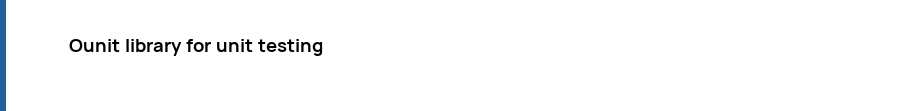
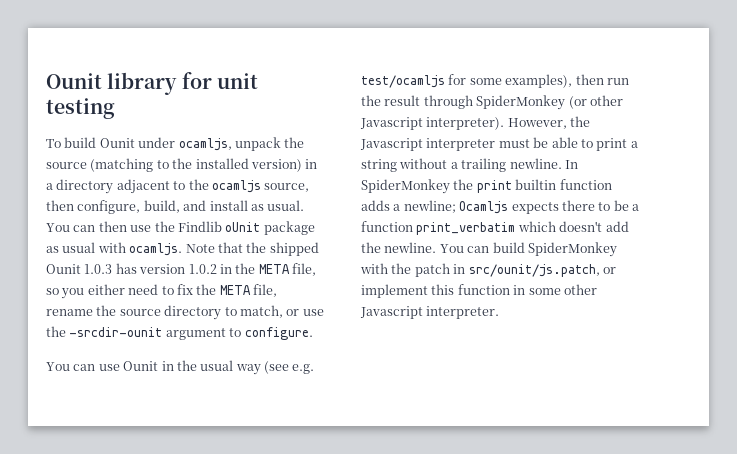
+ To build Ounit under ocamljs, unpack the source (matching to the installed version) in a directory adjacent to the ocamljs source, then configure, build, and install as usual. You can then use the Findlib oUnit package as usual with ocamljs. Note that the shipped Ounit 1.0.3 has version 1.0.2 in the META file, so you either need to fix the META file, rename the source directory to match, or use the -srcdir-ounit argument to configure.
+ You can use Ounit in the usual way (see e.g. test/ocamljs for some examples), then run the result through SpiderMonkey (or other Javascript interpreter). However, the Javascript interpreter must be able to print a string without a trailing newline. In SpiderMonkey the print builtin function adds a newline; Ocamljs expects there to be a function print_verbatim which doesn't add the newline. You can build SpiderMonkey with the patch in src/ounit/js.patch, or implement this function in some other Javascript interpreter.

